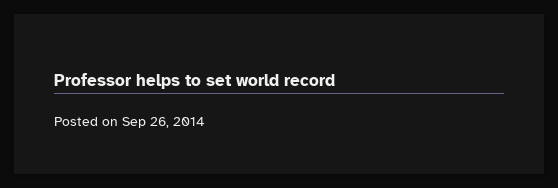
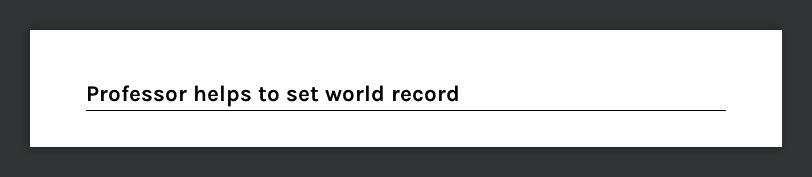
- Posted on Sep 26, 2014

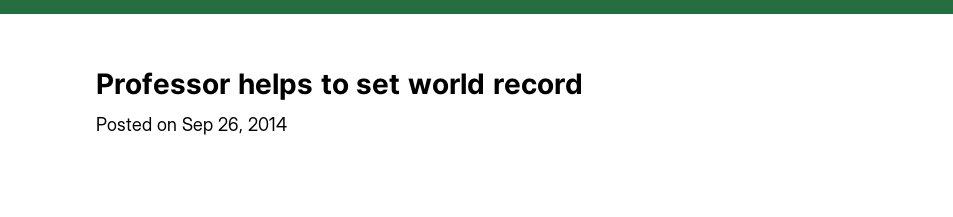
+ Posted on Sep 26, 2014

